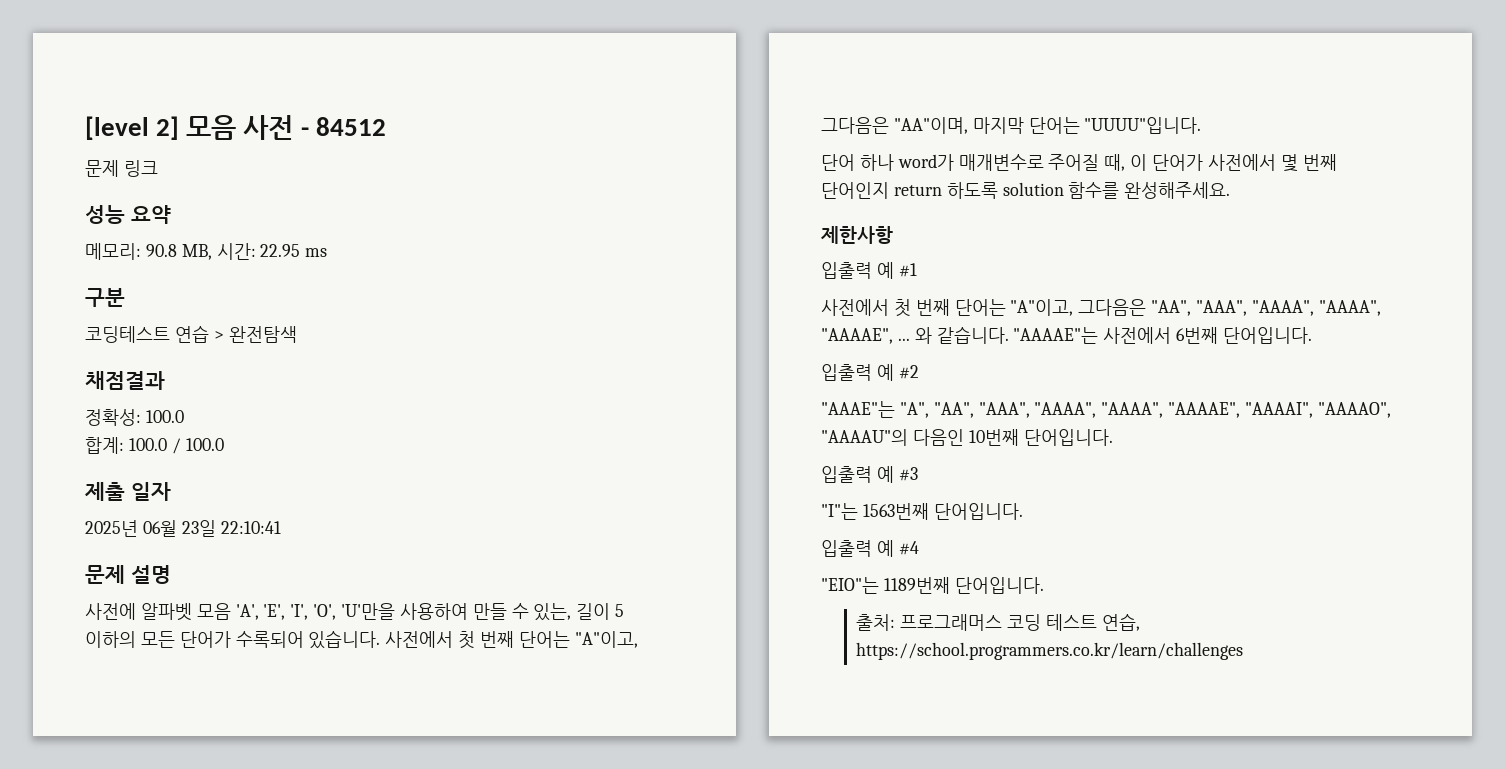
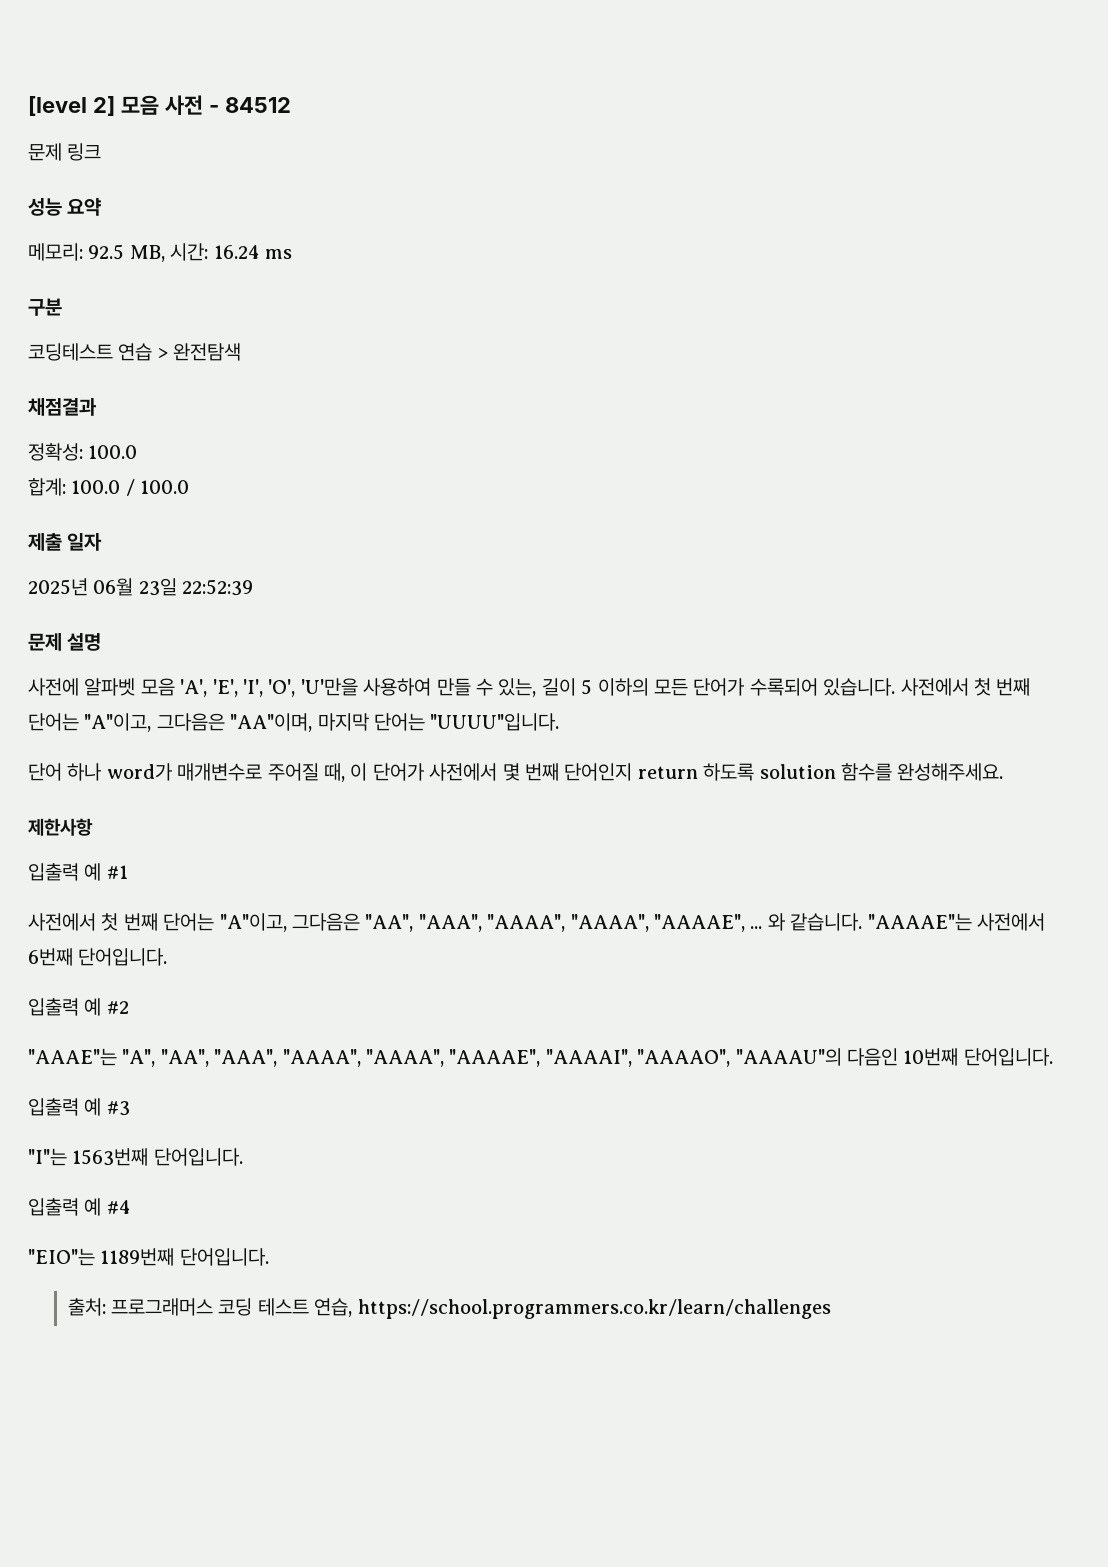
- 메모리: 90.8 MB, 시간: 22.95 ms
+ 메모리: 92.5 MB, 시간: 16.24 ms
- 2025년 06월 23일 22:10:41
+ 2025년 06월 23일 22:52:39

